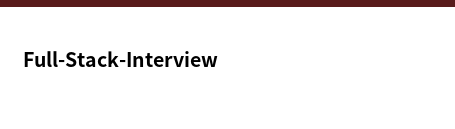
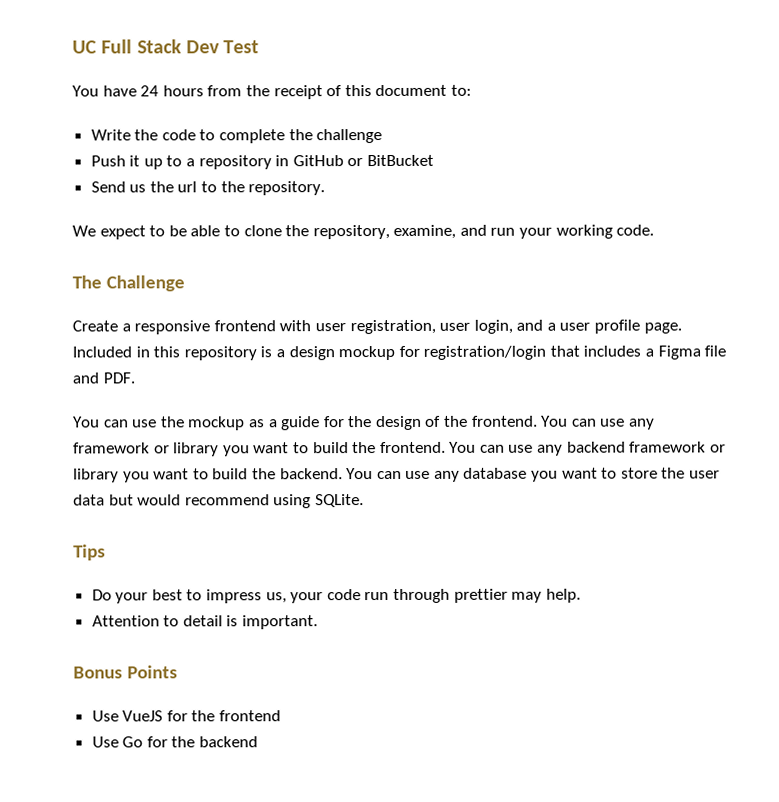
- Full-Stack-Interview
+ UC Full Stack Dev Test
+ You have 24 hours from the receipt of this document to:
+ Write the code to complete the challenge
+ Push it up to a repository in GitHub or BitBucket
+ Send us the url to the repository.
+ We expect to be able to clone the repository, examine, and run your working code.
+ The Challenge
+ Create a responsive frontend with user registration, user login, and a user profile page. Included in this repository is a design mockup for registration/login that includes a Figma file and PDF.
+ You can use the mockup as a guide for the design of the frontend. You can use any framework or library you want to build the frontend. You can use any backend framework or library you want to build the backend. You can use any database you want to store the user data but would recommend using SQLite.
+ Tips
+ Do your best to impress us, your code run through prettier may help.
+ Attention to detail is important.
+ Bonus Points
+ Use VueJS for the frontend
+ Use Go for the backend

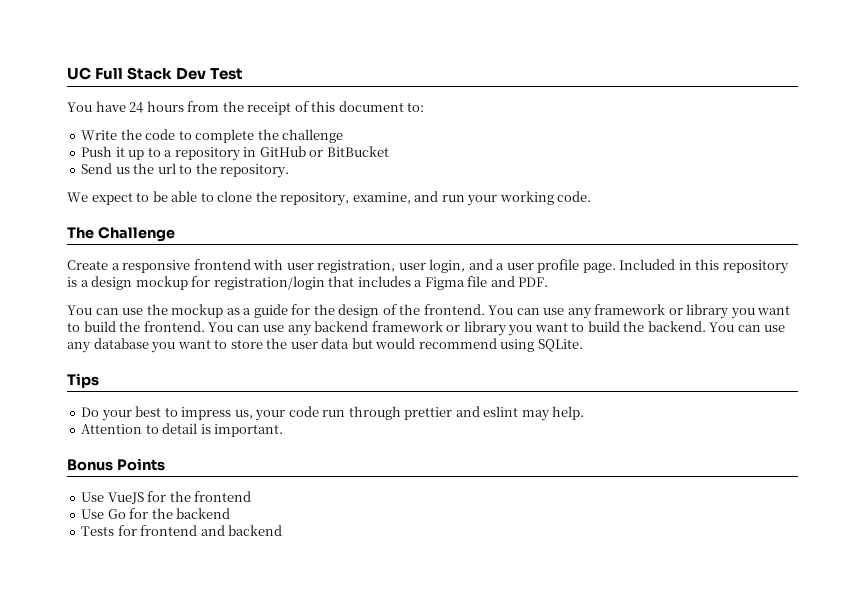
- Do your best to impress us, your code run through prettier may help.
+ Do your best to impress us, your code run through prettier and eslint may help.
+ Tests for frontend and backend

